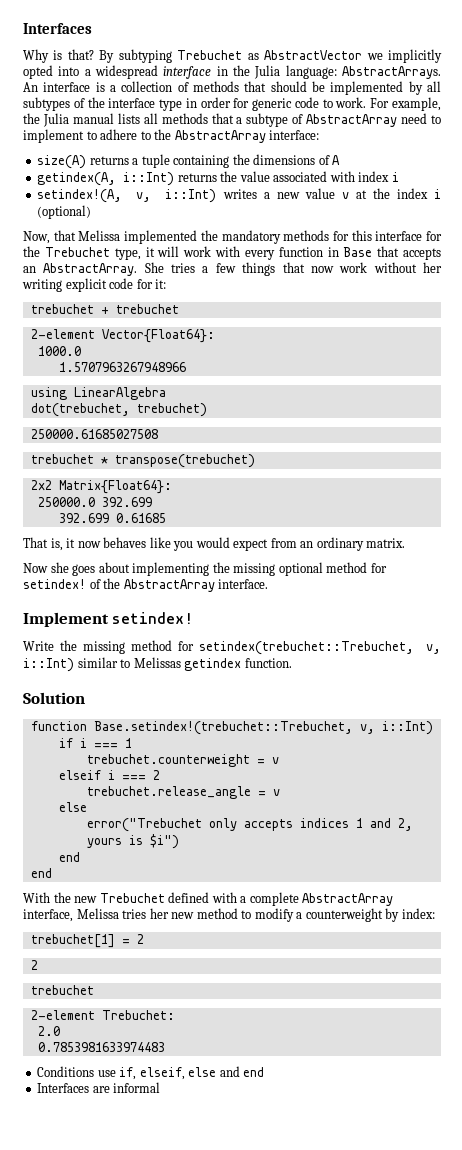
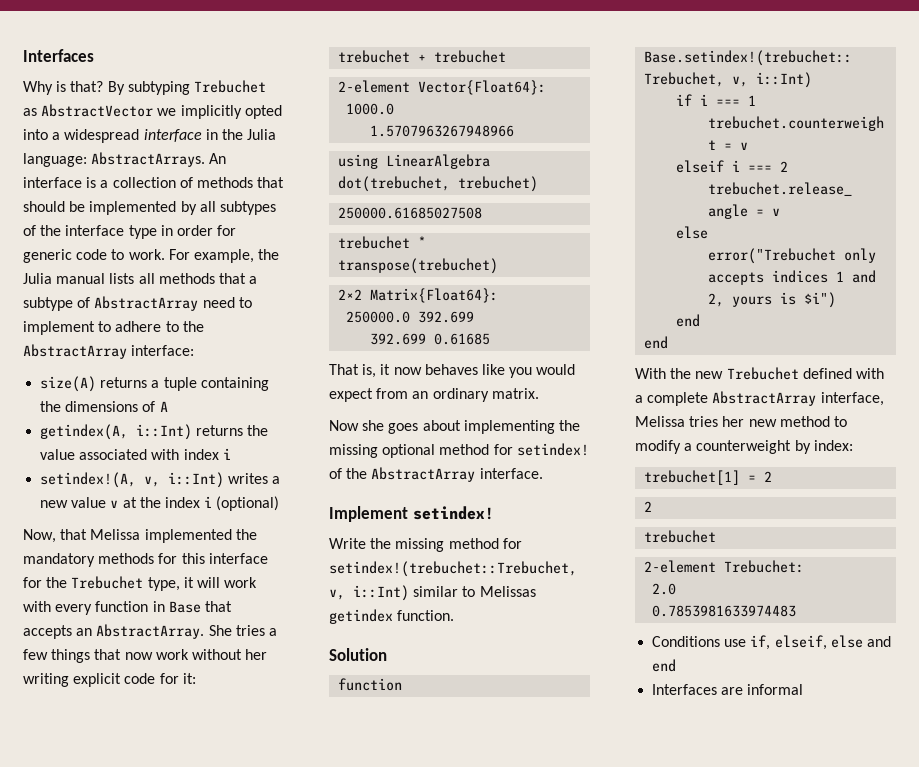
- Write the missing method for setindex(trebuchet::Trebuchet, v, i::Int) similar to Melissas getindex function.
+ Write the missing method for setindex!(trebuchet::Trebuchet, v, i::Int) similar to Melissas getindex function.

